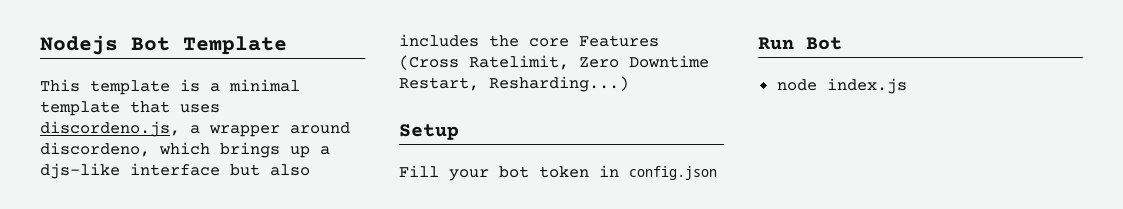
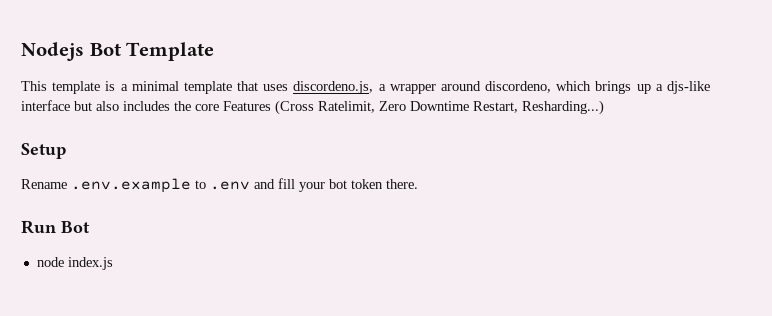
- Fill your bot token in config.json
+ Rename .env.example to .env and fill your bot token there.

